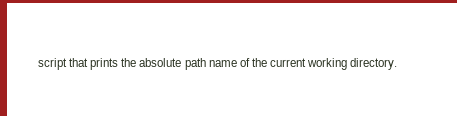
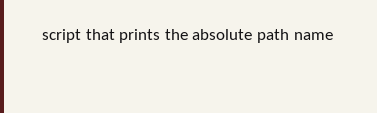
- script that prints the absolute path name of the current working directory.
+ script that prints the absolute path name

